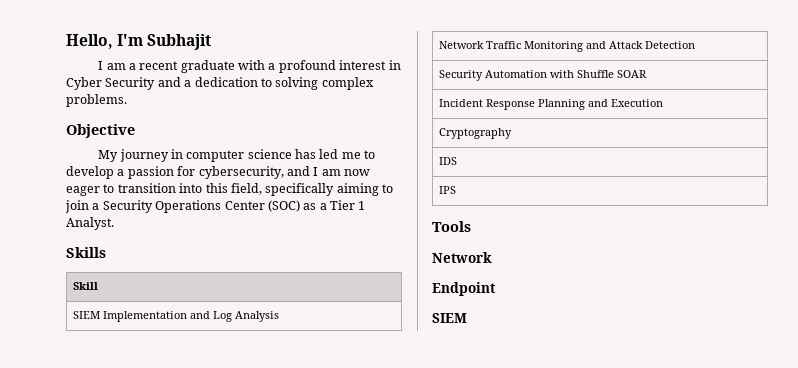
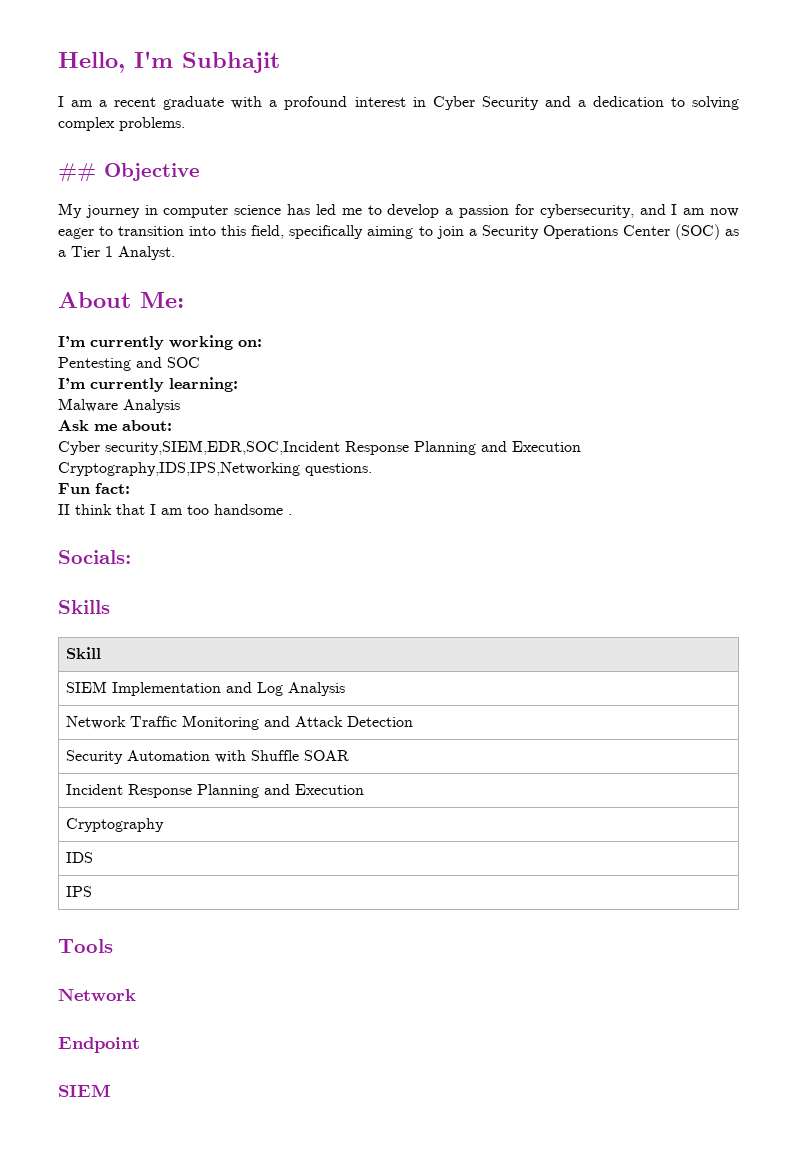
- Objective
+ ## Objective
+ About Me:
+ I’m currently working on:
+ Pentesting and SOC
+ I’m currently learning:
+ Malware Analysis
+ Ask me about:
+ Cyber security,SIEM,EDR,SOC,Incident Response Planning and Execution Cryptography,IDS,IPS,Networking questions.
+ Fun fact:
+ II think that I am too handsome .
+ Socials:

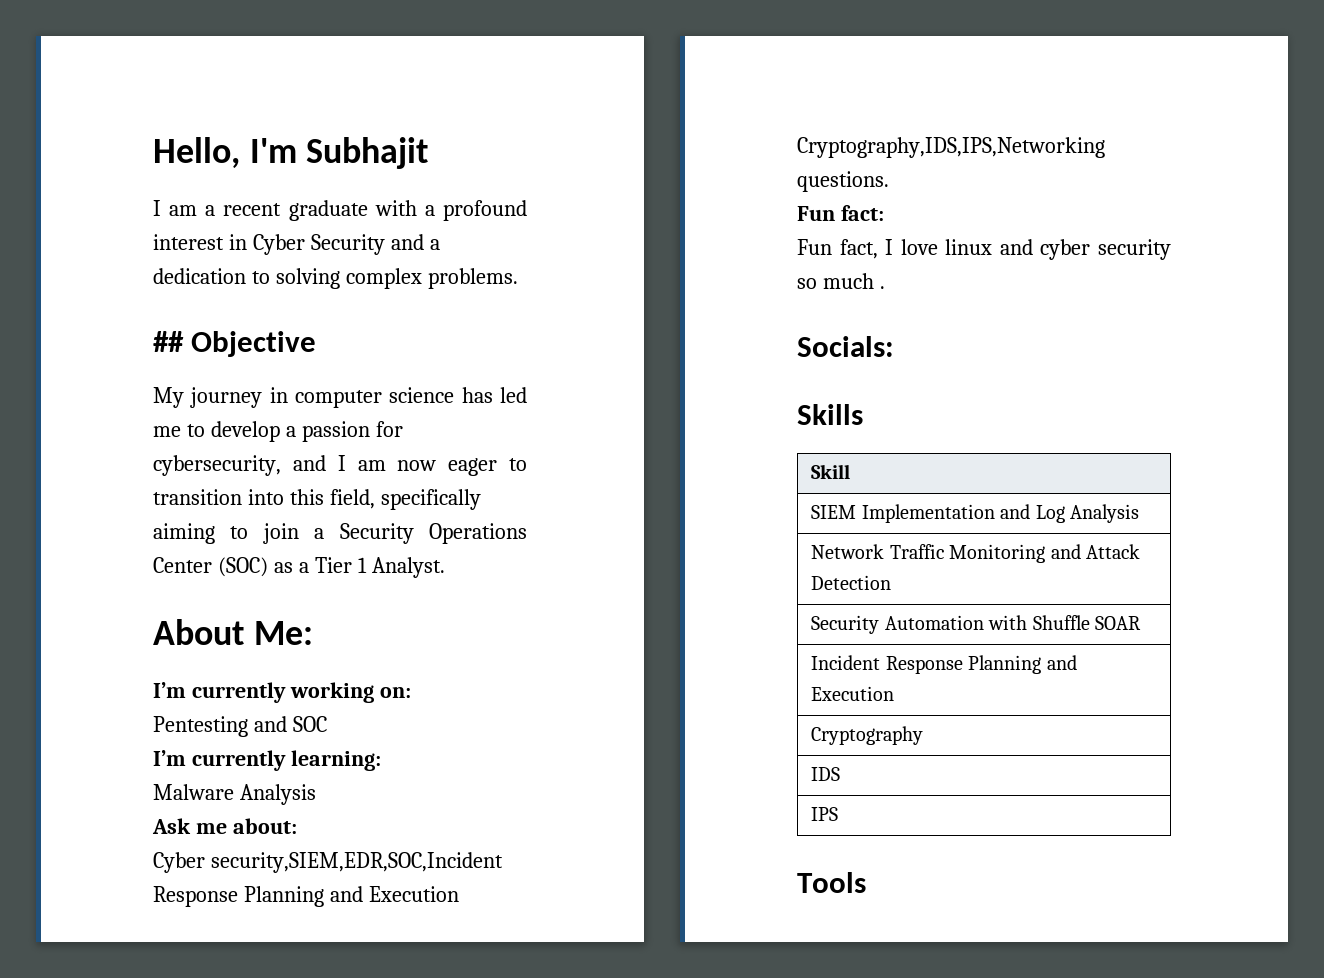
- II think that I am too handsome .
+ Fun fact, I love linux and cyber security so much .
  Tools
- Network
- Endpoint
- SIEM

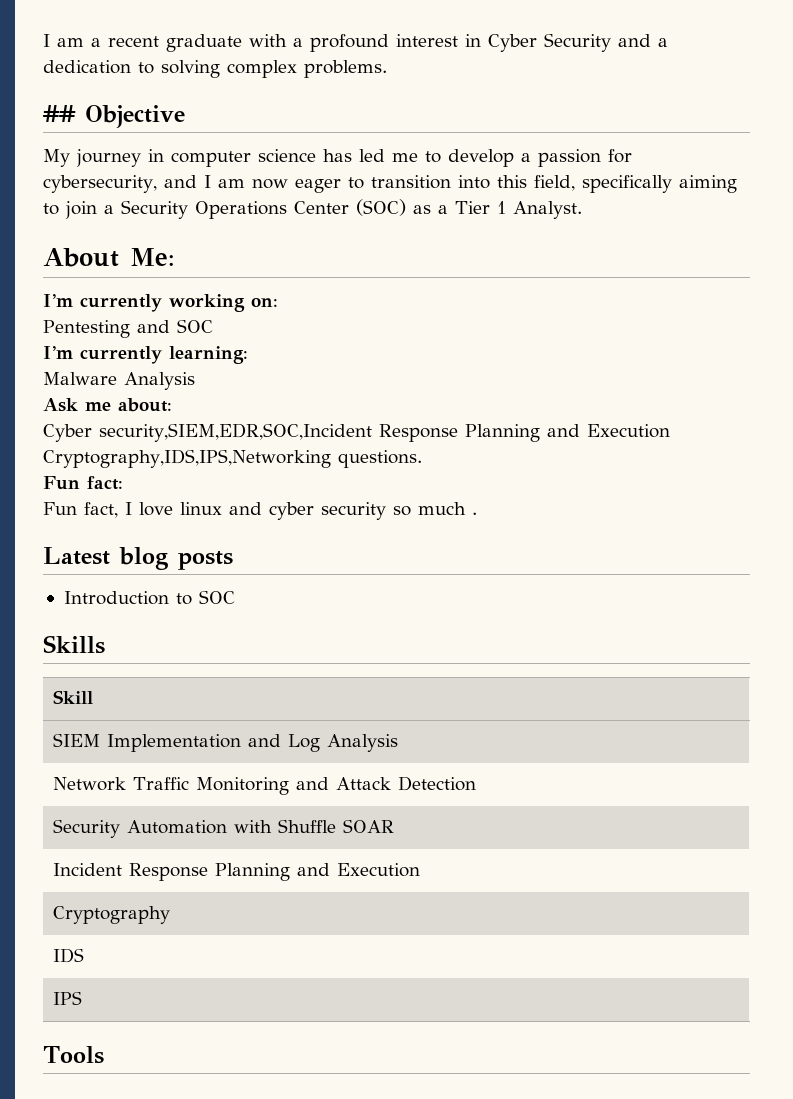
- Hello, I'm Subhajit
- Socials:
+ Latest blog posts
+ Introduction to SOC

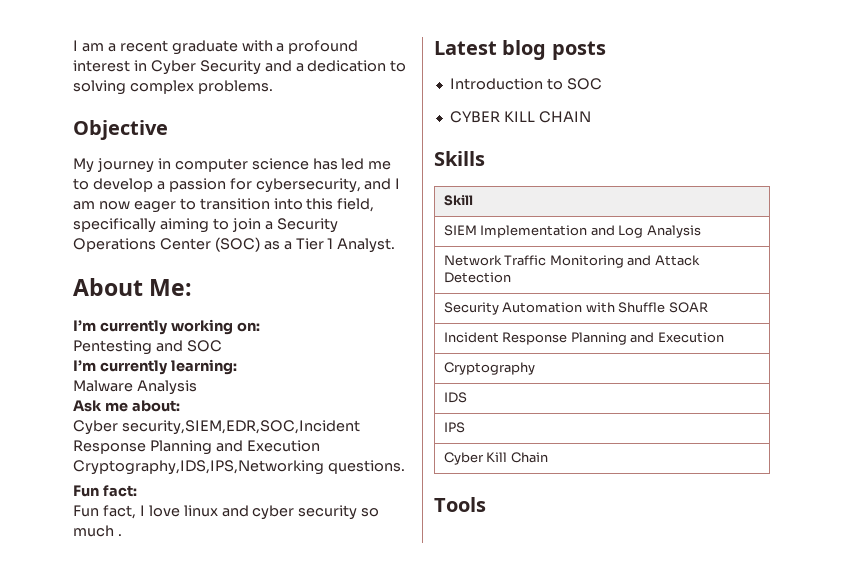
- ## Objective
+ Objective
+ CYBER KILL CHAIN
+ Cyber Kill Chain

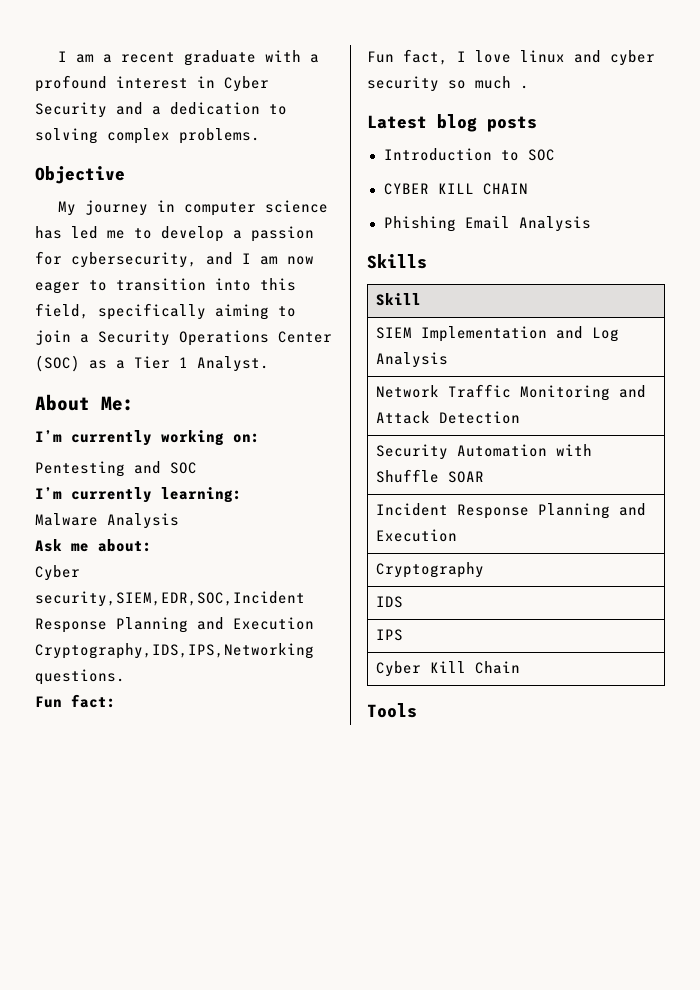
+ Phishing Email Analysis

